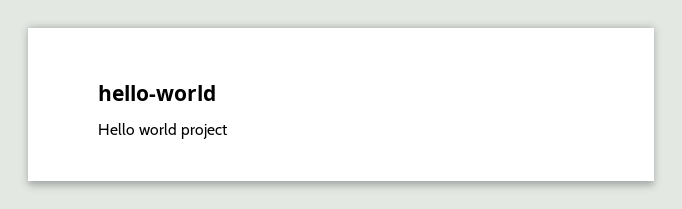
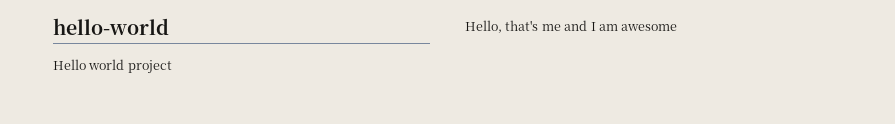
+ Hello, that's me and I am awesome

